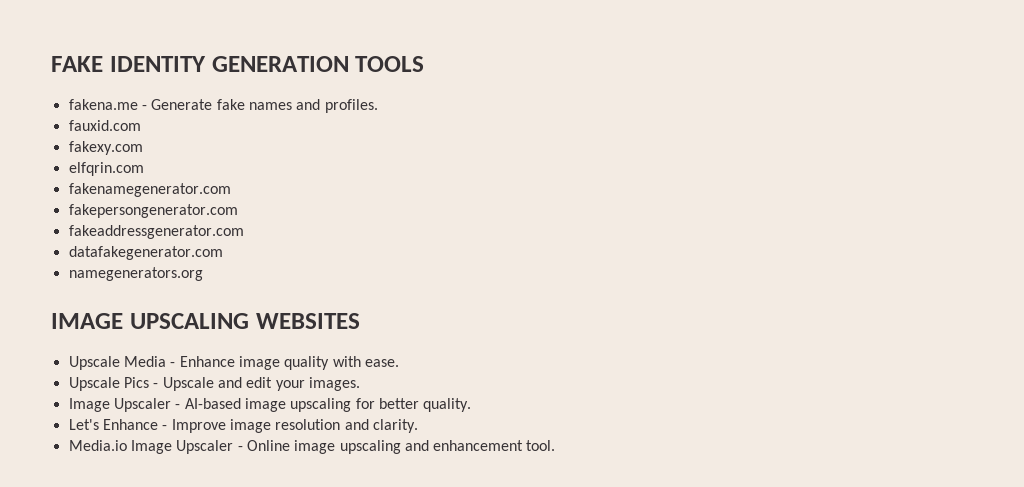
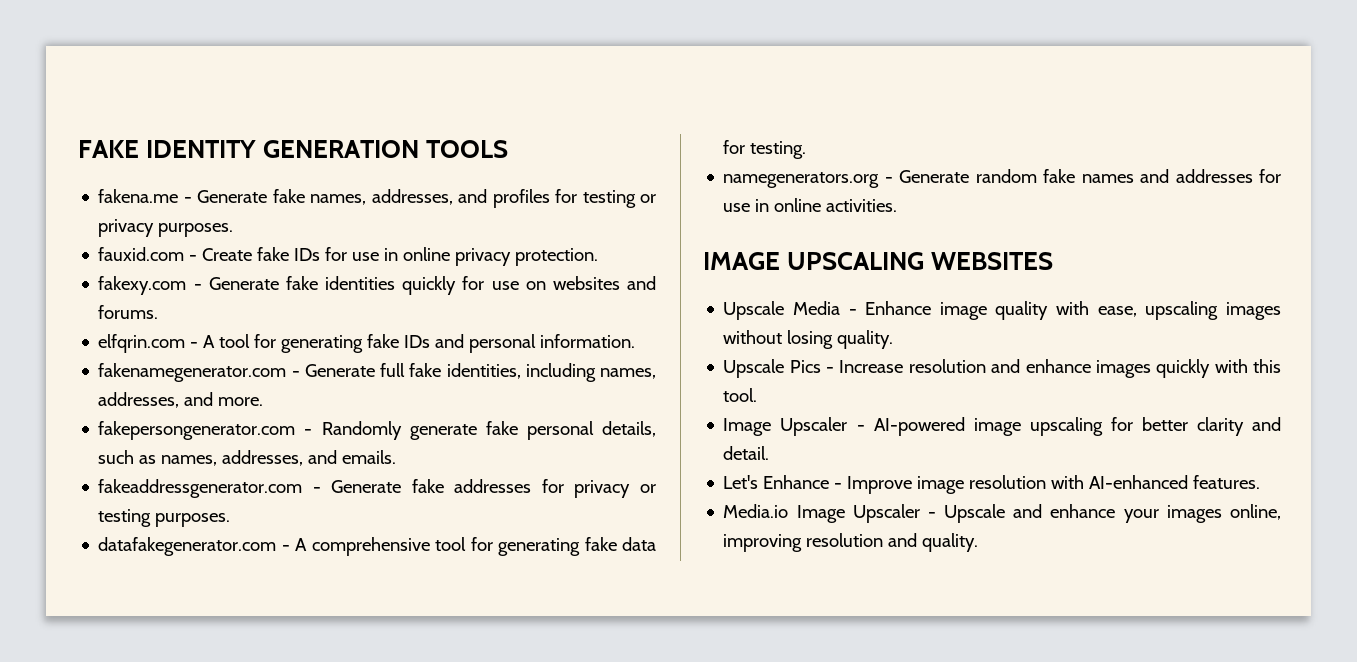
- fakena.me - Generate fake names and profiles.
- fauxid.com
- fakexy.com
- elfqrin.com
- fakenamegenerator.com
- fakepersongenerator.com
- fakeaddressgenerator.com
- datafakegenerator.com
- namegenerators.org
+ fakena.me - Generate fake names, addresses, and profiles for testing or privacy purposes.
+ fauxid.com - Create fake IDs for use in online privacy protection.
+ fakexy.com - Generate fake identities quickly for use on websites and forums.
+ elfqrin.com - A tool for generating fake IDs and personal information.
+ fakenamegenerator.com - Generate full fake identities, including names, addresses, and more.
+ fakepersongenerator.com - Randomly generate fake personal details, such as names, addresses, and emails.
+ fakeaddressgenerator.com - Generate fake addresses for privacy or testing purposes.
+ datafakegenerator.com - A comprehensive tool for generating fake data for testing.
+ namegenerators.org - Generate random fake names and addresses for use in online activities.
- Upscale Media - Enhance image quality with ease.
- Upscale Pics - Upscale and edit your images.
- Image Upscaler - AI-based image upscaling for better quality.
+ Upscale Media - Enhance image quality with ease, upscaling images without losing quality.
+ Upscale Pics - Increase resolution and enhance images quickly with this tool.
+ Image Upscaler - AI-powered image upscaling for better clarity and detail.
- Let's Enhance - Improve image resolution and clarity.
+ Let's Enhance - Improve image resolution with AI-enhanced features.
- Media.io Image Upscaler - Online image upscaling and enhancement tool.
+ Media.io Image Upscaler - Upscale and enhance your images online, improving resolution and quality.

